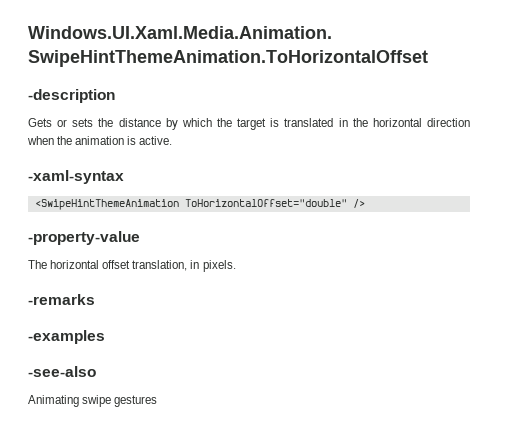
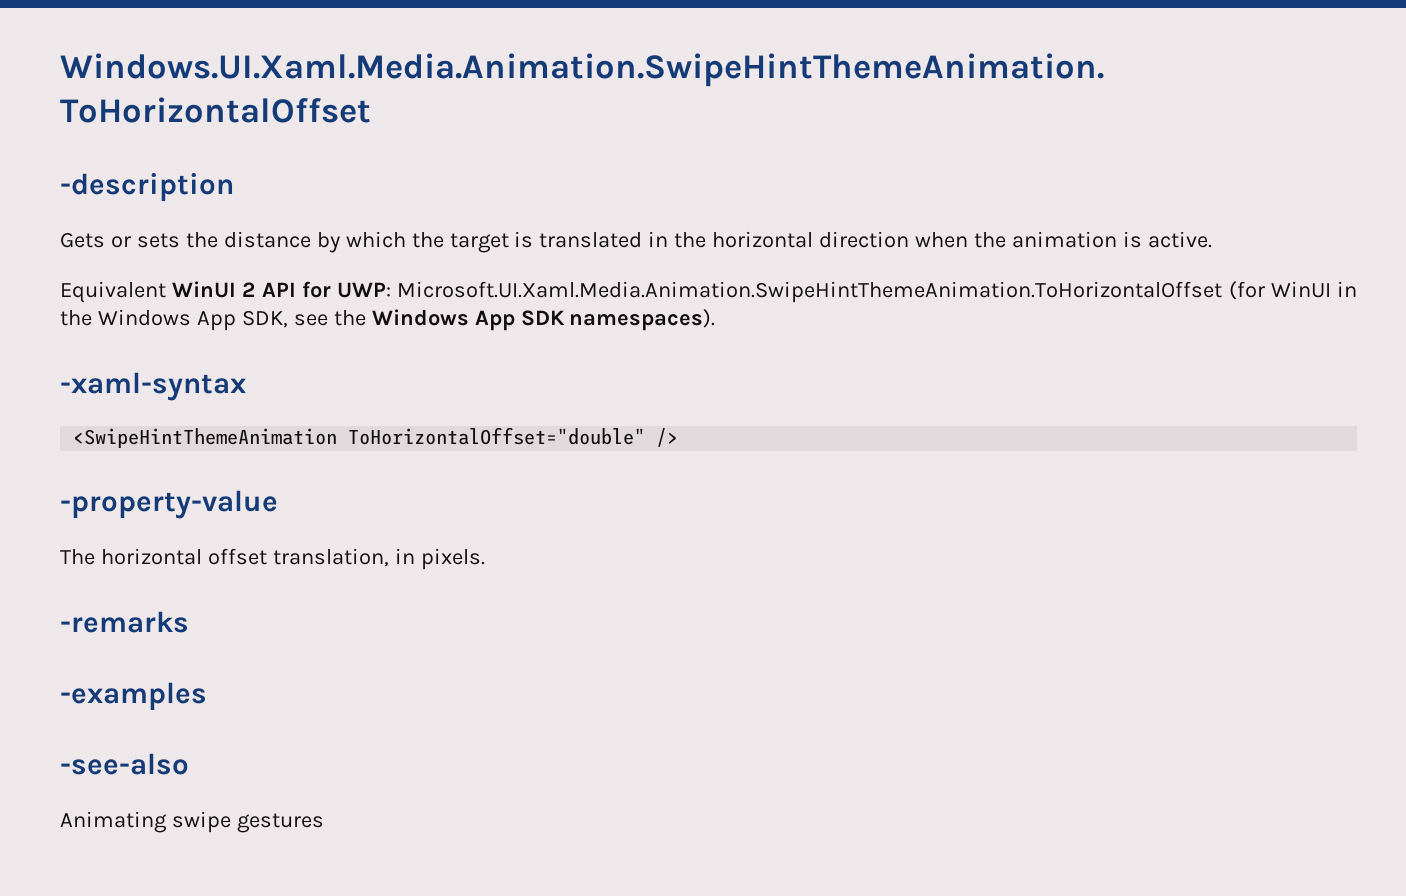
+ Equivalent WinUI 2 API for UWP: Microsoft.UI.Xaml.Media.Animation.SwipeHintThemeAnimation.ToHorizontalOffset (for WinUI in the Windows App SDK, see the Windows App SDK namespaces).

